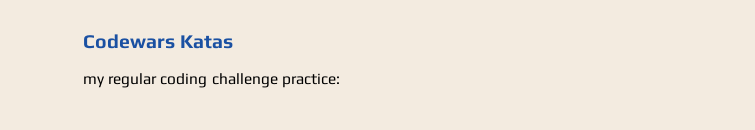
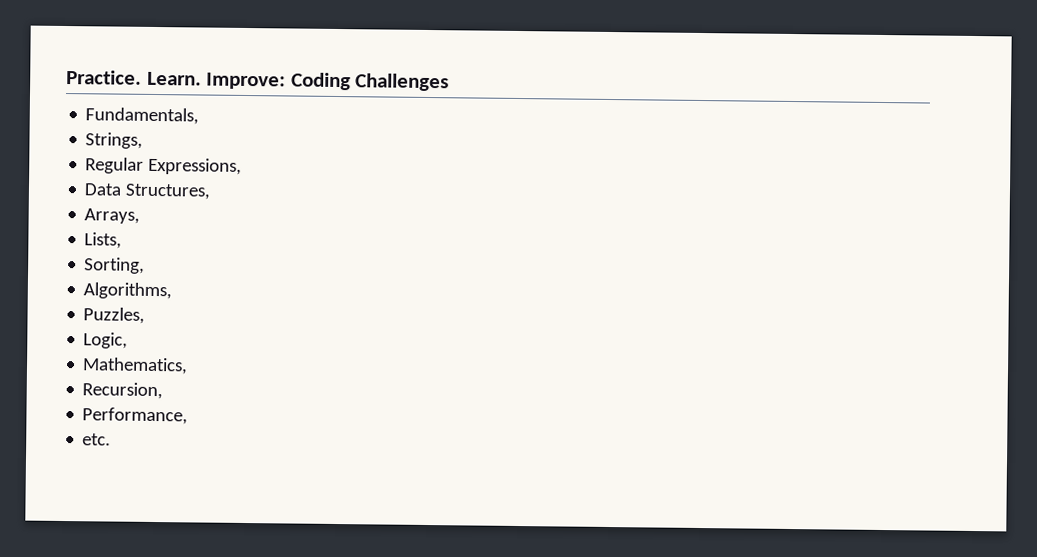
- Codewars Katas
- my regular coding challenge practice:
+ Practice. Learn. Improve: Coding Challenges
+ Fundamentals,
+ Strings,
+ Regular Expressions,
+ Data Structures,
+ Arrays,
+ Lists,
+ Sorting,
+ Algorithms,
+ Puzzles,
+ Logic,
+ Mathematics,
+ Recursion,
+ Performance,
+ etc.

